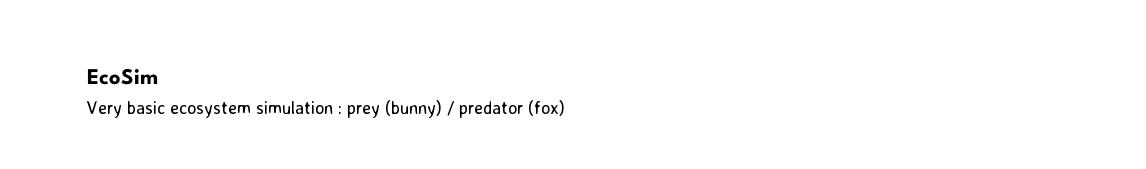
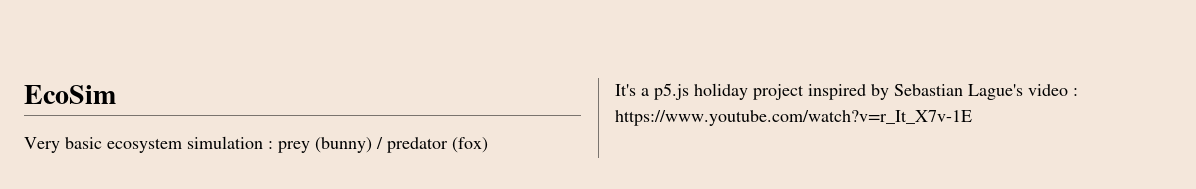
+ It's a p5.js holiday project inspired by Sebastian Lague's video : https://www.youtube.com/watch?v=r_It_X7v-1E

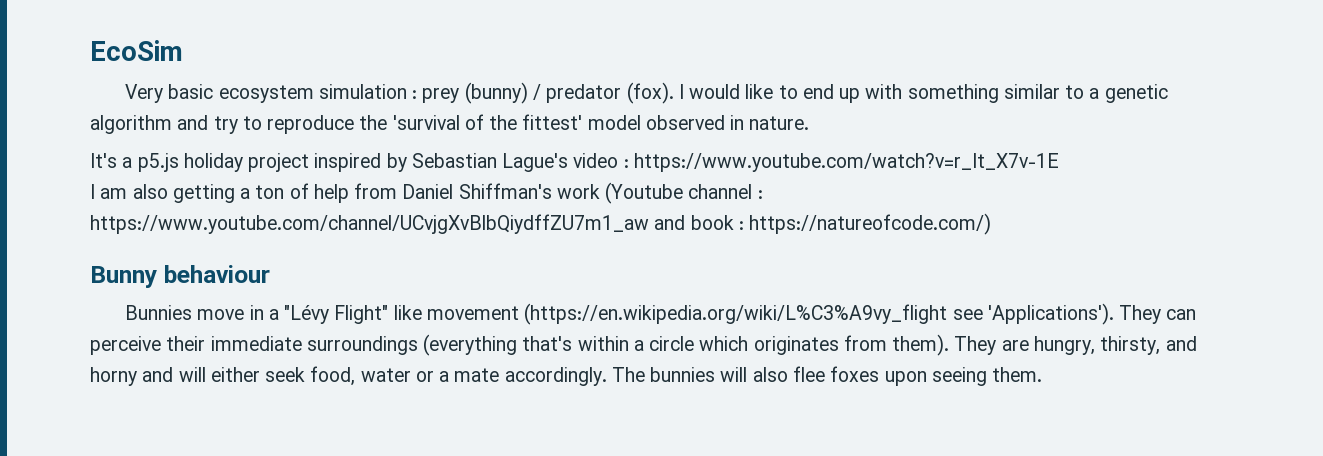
- Very basic ecosystem simulation : prey (bunny) / predator (fox)
+ Very basic ecosystem simulation : prey (bunny) / predator (fox). I would like to end up with something similar to a genetic algorithm and try to reproduce the 'survival of the fittest' model observed in nature.
+ I am also getting a ton of help from Daniel Shiffman's work (Youtube channel : https://www.youtube.com/channel/UCvjgXvBlbQiydffZU7m1_aw and book : https://natureofcode.com/)
+ Bunny behaviour
+ Bunnies move in a "Lévy Flight" like movement (https://en.wikipedia.org/wiki/L%C3%A9vy_flight see 'Applications'). They can perceive their immediate surroundings (everything that's within a circle which originates from them). They are hungry, thirsty, and horny and will either seek food, water or a mate accordingly. The bunnies will also flee foxes upon seeing them.

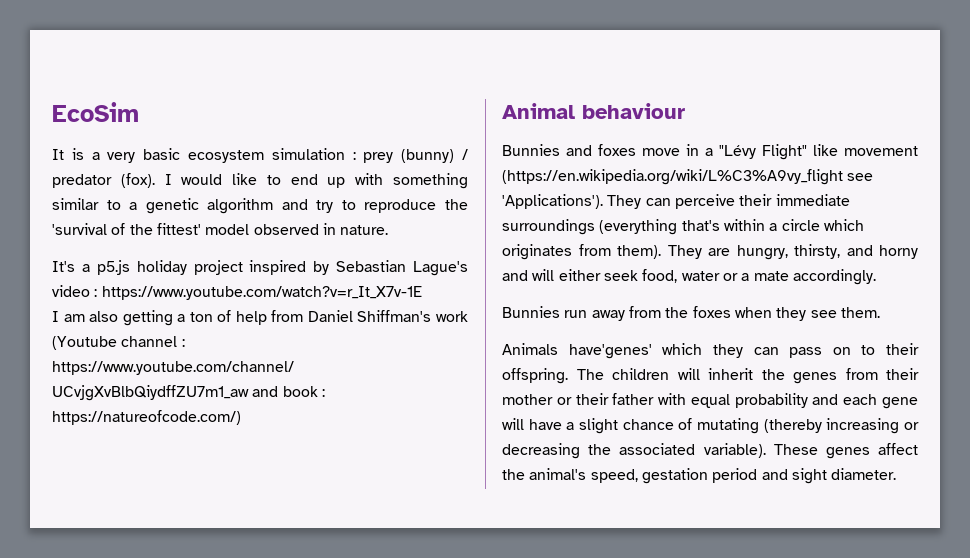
- Very basic ecosystem simulation : prey (bunny) / predator (fox).
+ It is a very basic ecosystem simulation : prey (bunny) / predator (fox).
- Bunny behaviour
+ Animal behaviour
- Bunnies move in a "Lévy Flight" like movement (https://en.wikipedia.org/wiki/L%C3%A9vy_flight see 'Applications').
+ Bunnies and foxes move in a "Lévy Flight" like movement (https://en.wikipedia.org/wiki/L%C3%A9vy_flight see 'Applications').
- They are hungry, thirsty, and horny and will either seek food, water or a mate accordingly. The bunnies will also flee foxes upon seeing them.
+ They are hungry, thirsty, and horny and will either seek food, water or a mate accordingly.
+ Bunnies run away from the foxes when they see them.
+ Animals have'genes' which they can pass on to their offspring. The children will inherit the genes from their mother or their father with equal probability and each gene will have a slight chance of mutating (thereby increasing or decreasing the associated variable). These genes affect the animal's speed, gestation period and sight diameter.

